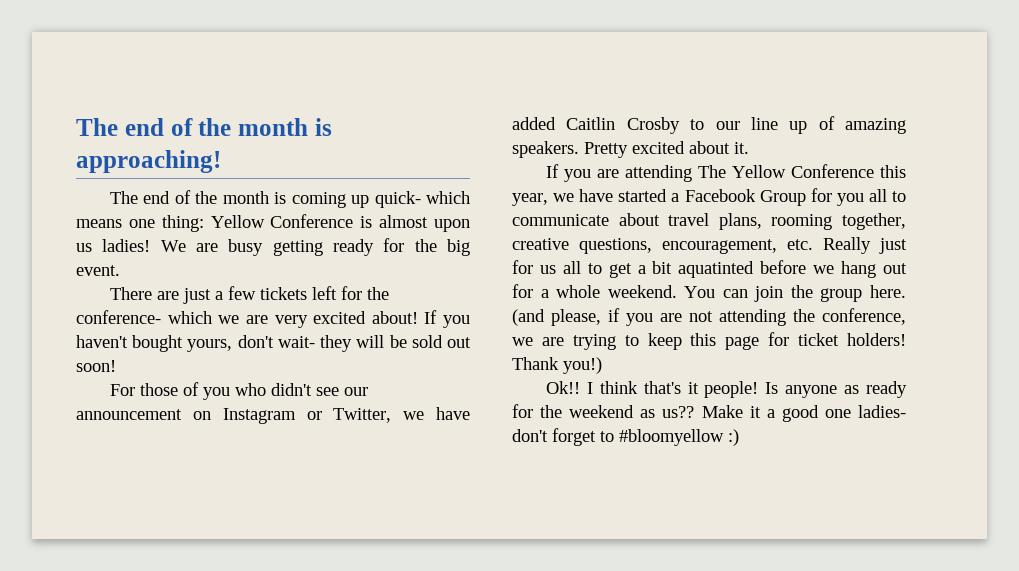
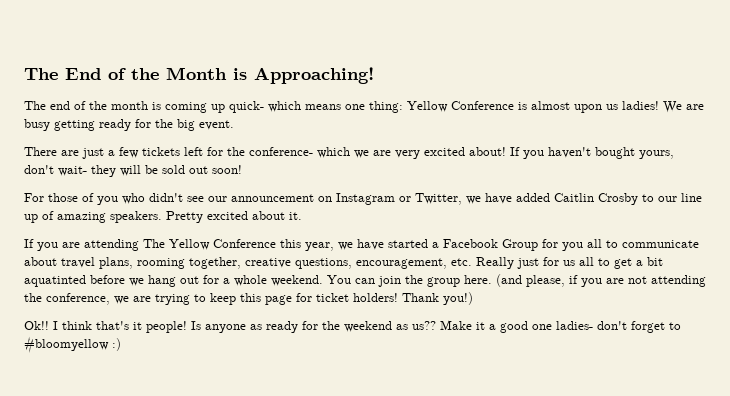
- The end of the month is approaching!
+ The End of the Month is Approaching!

